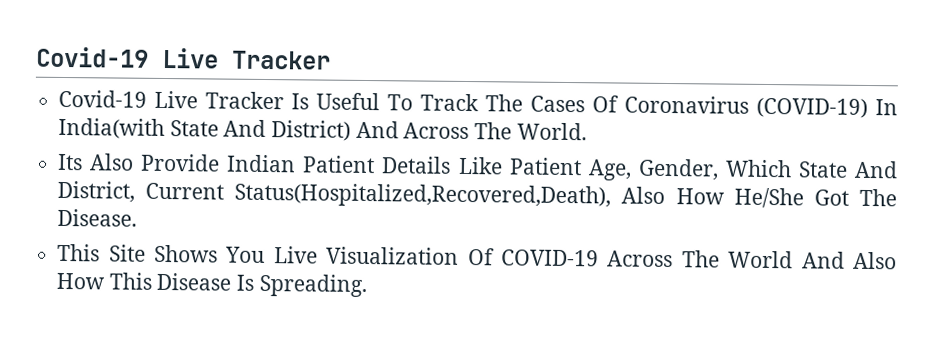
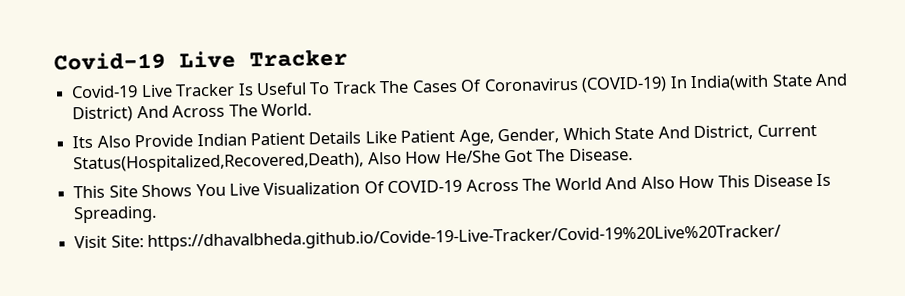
+ Visit Site: https://dhavalbheda.github.io/Covide-19-Live-Tracker/Covid-19%20Live%20Tracker/

